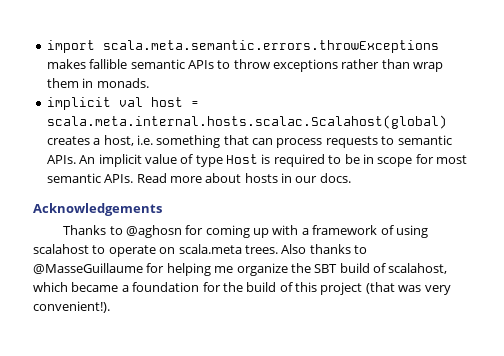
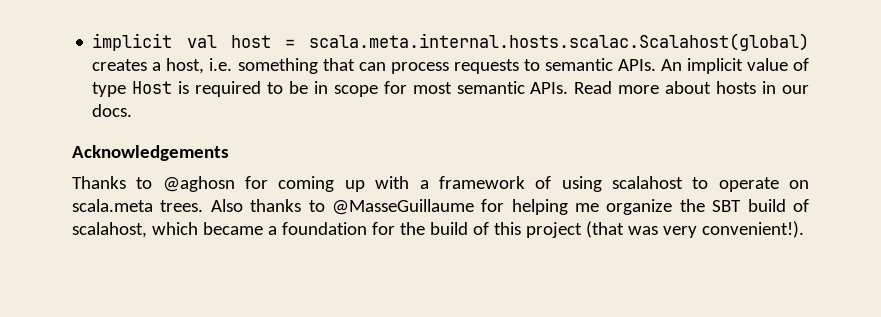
- import scala.meta.semantic.errors.throwExceptions makes fallible semantic APIs to throw exceptions rather than wrap them in monads.

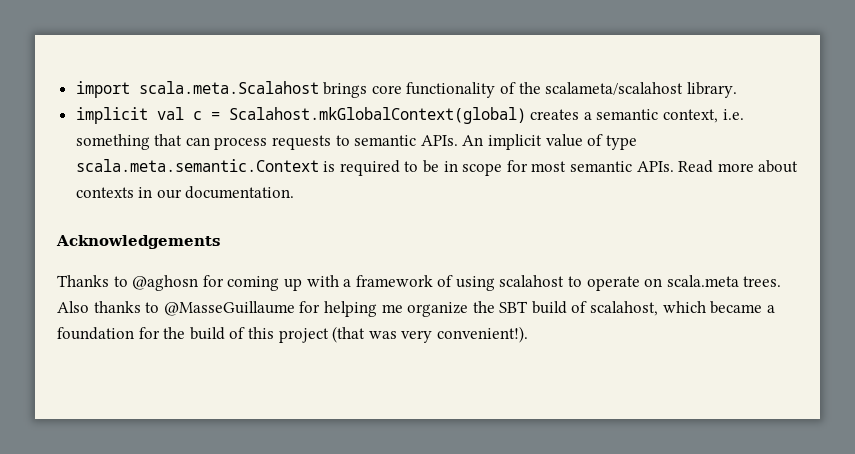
- implicit val host = scala.meta.internal.hosts.scalac.Scalahost(global) creates a host, i.e. something that can process requests to semantic APIs.
+ import scala.meta.Scalahost brings core functionality of the scalameta/scalahost library.
+ implicit val c = Scalahost.mkGlobalContext(global) creates a semantic context, i.e. something that can process requests to semantic APIs.
- An implicit value of type Host is required to be in scope for most semantic APIs.
+ An implicit value of type scala.meta.semantic.Context is required to be in scope for most semantic APIs.
- Read more about hosts in our docs.
+ Read more about contexts in our documentation.

